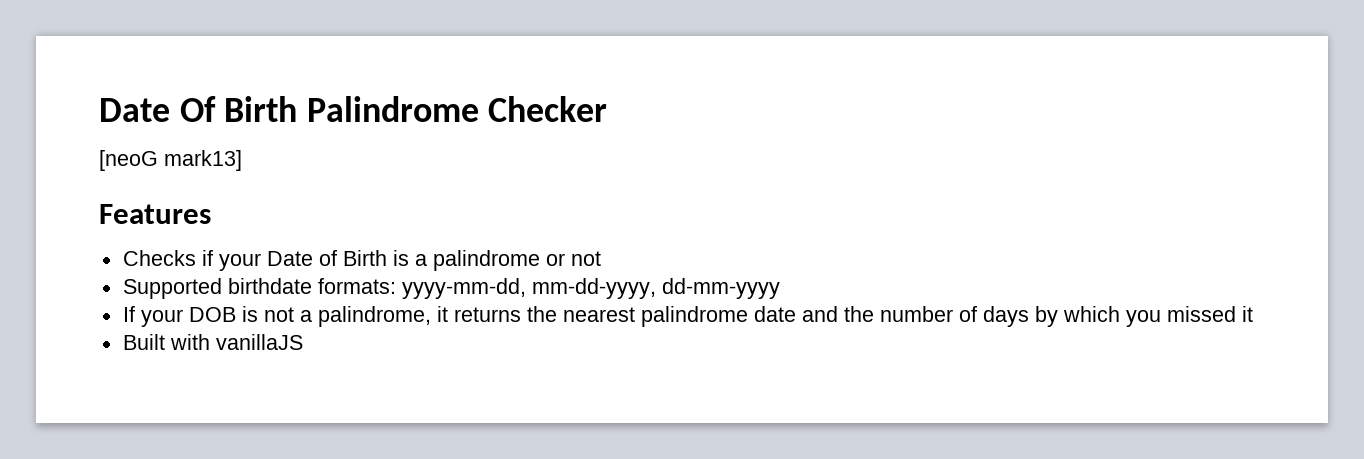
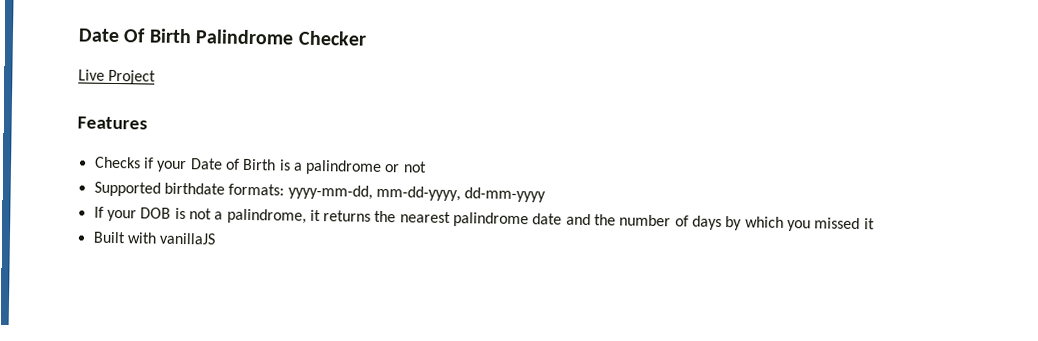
- [neoG mark13]
+ Live Project

